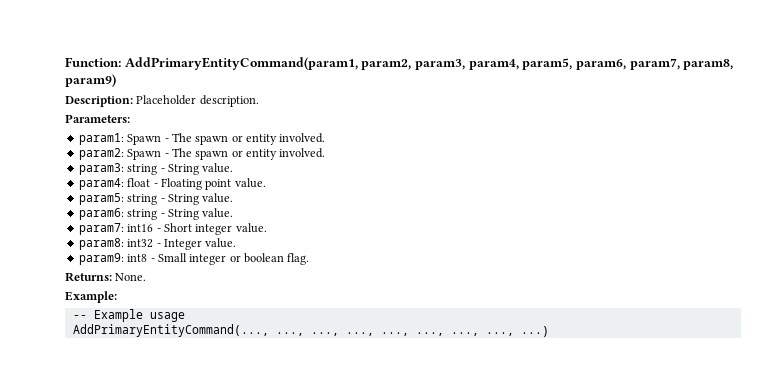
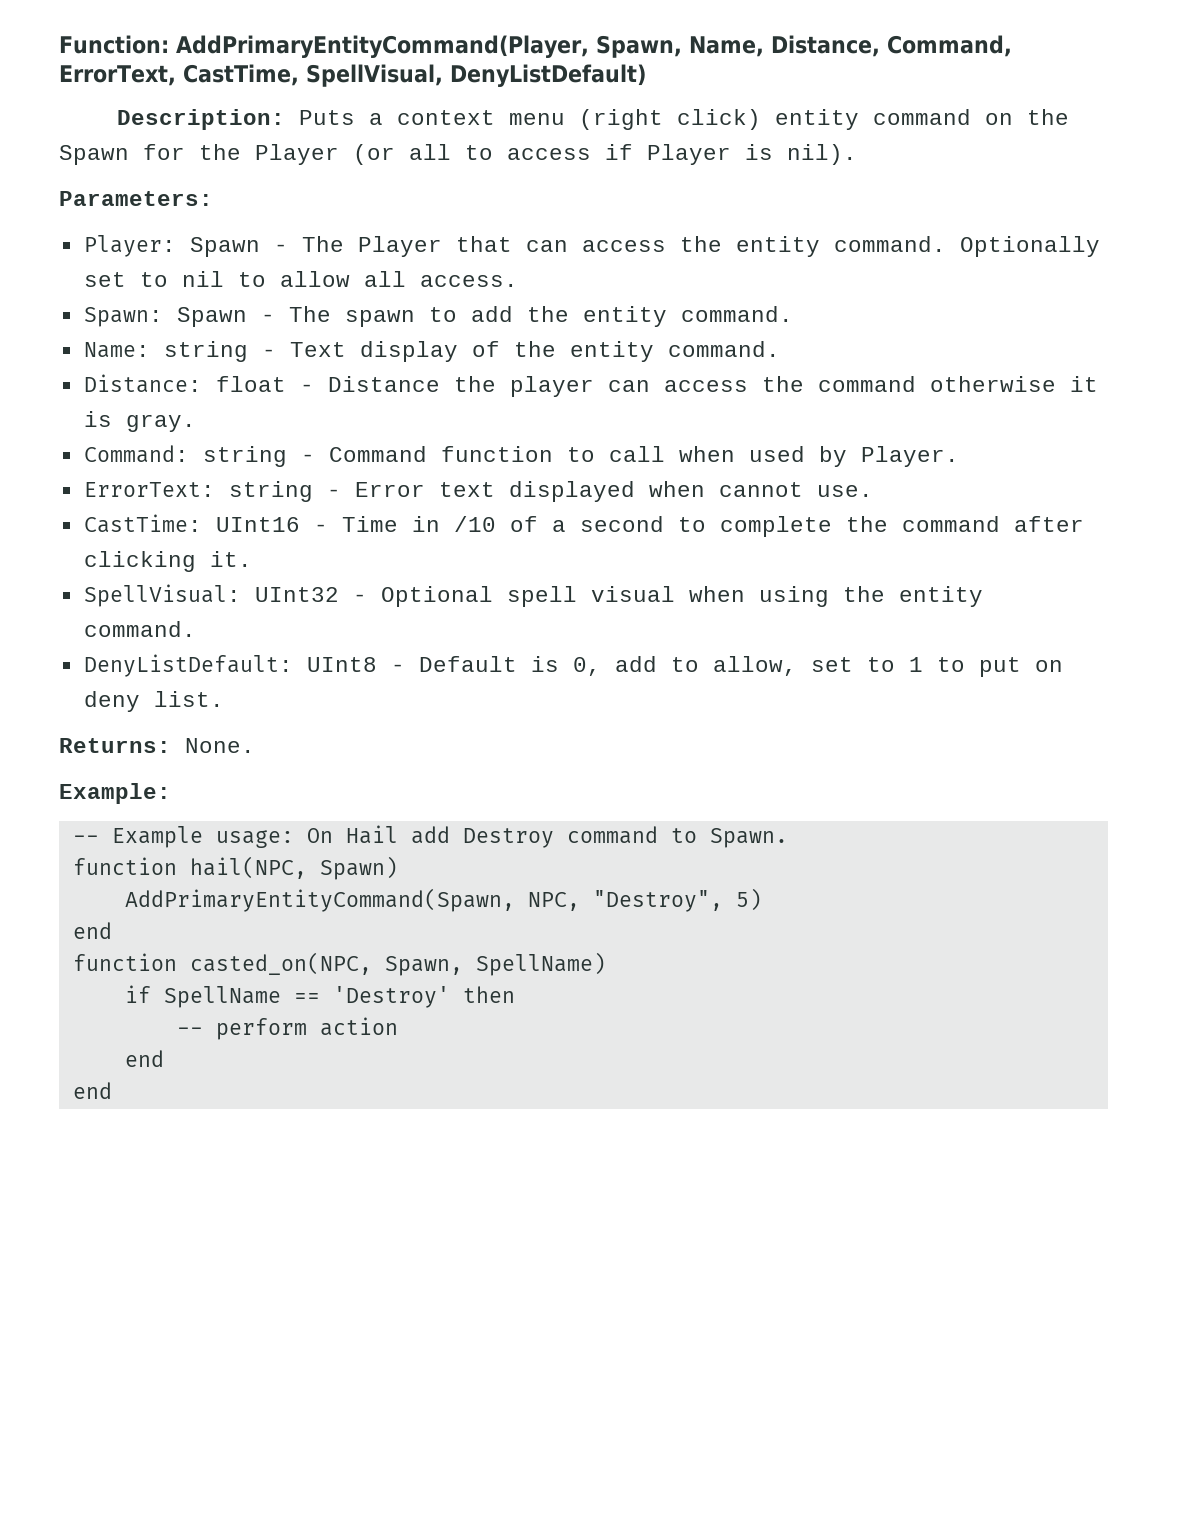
- Function: AddPrimaryEntityCommand(param1, param2, param3, param4, param5, param6, param7, param8, param9)
- Description: Placeholder description.
+ Function: AddPrimaryEntityCommand(Player, Spawn, Name, Distance, Command, ErrorText, CastTime, SpellVisual, DenyListDefault)
+ Description: Puts a context menu (right click) entity command on the Spawn for the Player (or all to access if Player is nil).
  Parameters:
- param1: Spawn - The spawn or entity involved.
- param2: Spawn - The spawn or entity involved.
- param3: string - String value.
- param4: float - Floating point value.
- param5: string - String value.
- param6: string - String value.
- param7: int16 - Short integer value.
- param8: int32 - Integer value.
- param9: int8 - Small integer or boolean flag.
+ Player: Spawn - The Player that can access the entity command. Optionally set to nil to allow all access.
+ Spawn: Spawn - The spawn to add the entity command.
+ Name: string - Text display of the entity command.
+ Distance: float - Distance the player can access the command otherwise it is gray.
+ Command: string - Command function to call when used by Player.
+ ErrorText: string - Error text displayed when cannot use.
+ CastTime: UInt16 - Time in /10 of a second to complete the command after clicking it.
+ SpellVisual: UInt32 - Optional spell visual when using the entity command.
+ DenyListDefault: UInt8 - Default is 0, add to allow, set to 1 to put on deny list.
- -- Example usage
- AddPrimaryEntityCommand(..., ..., ..., ..., ..., ..., ..., ..., ...)
+ -- Example usage: On Hail add Destroy command to Spawn.
+ function hail(NPC, Spawn)
+ AddPrimaryEntityCommand(Spawn, NPC, "Destroy", 5)
+ end
+ function casted_on(NPC, Spawn, SpellName)
+ if SpellName == 'Destroy' then
+ -- perform action
+ end
+ end

